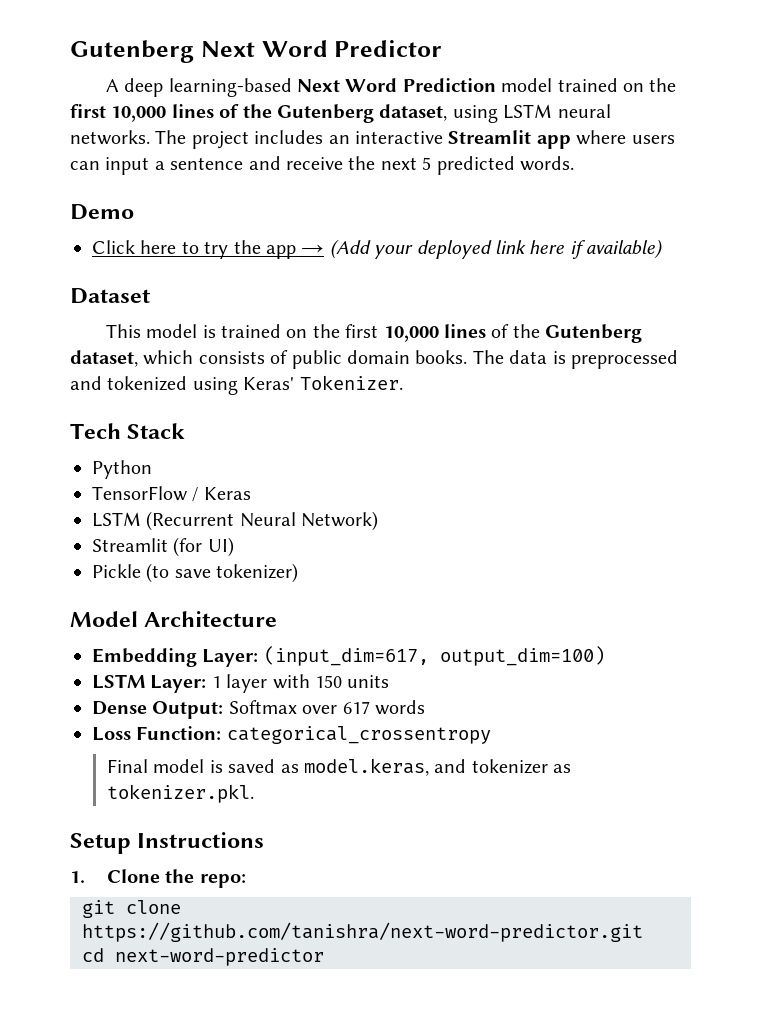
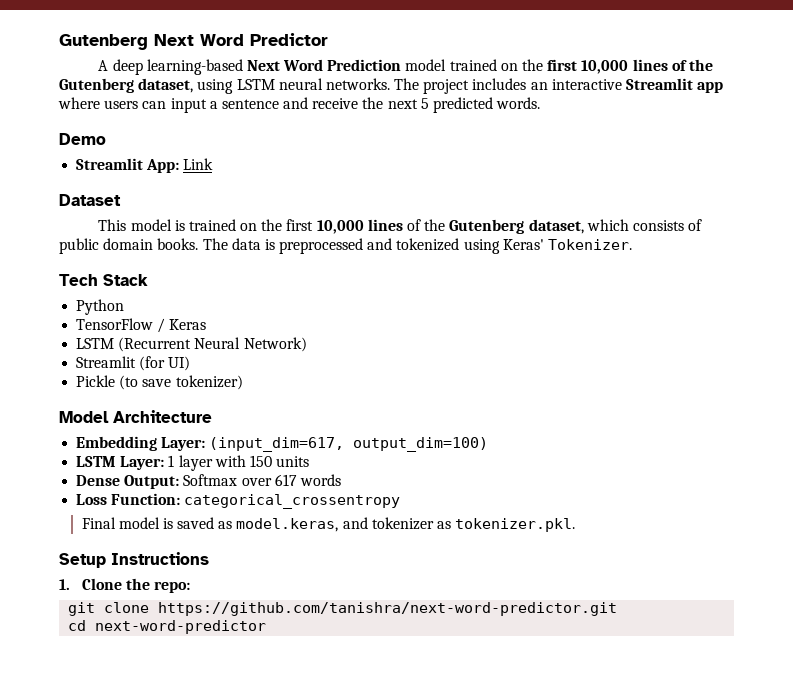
- Click here to try the app → (Add your deployed link here if available)
+ Streamlit App: Link

